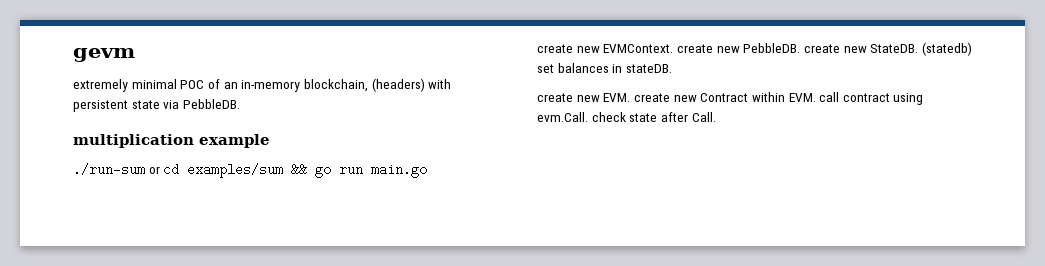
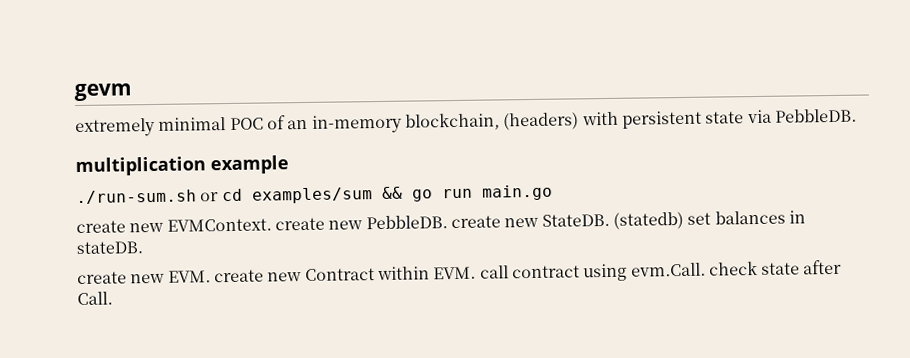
- ./run-sum or cd examples/sum && go run main.go
+ ./run-sum.sh or cd examples/sum && go run main.go

